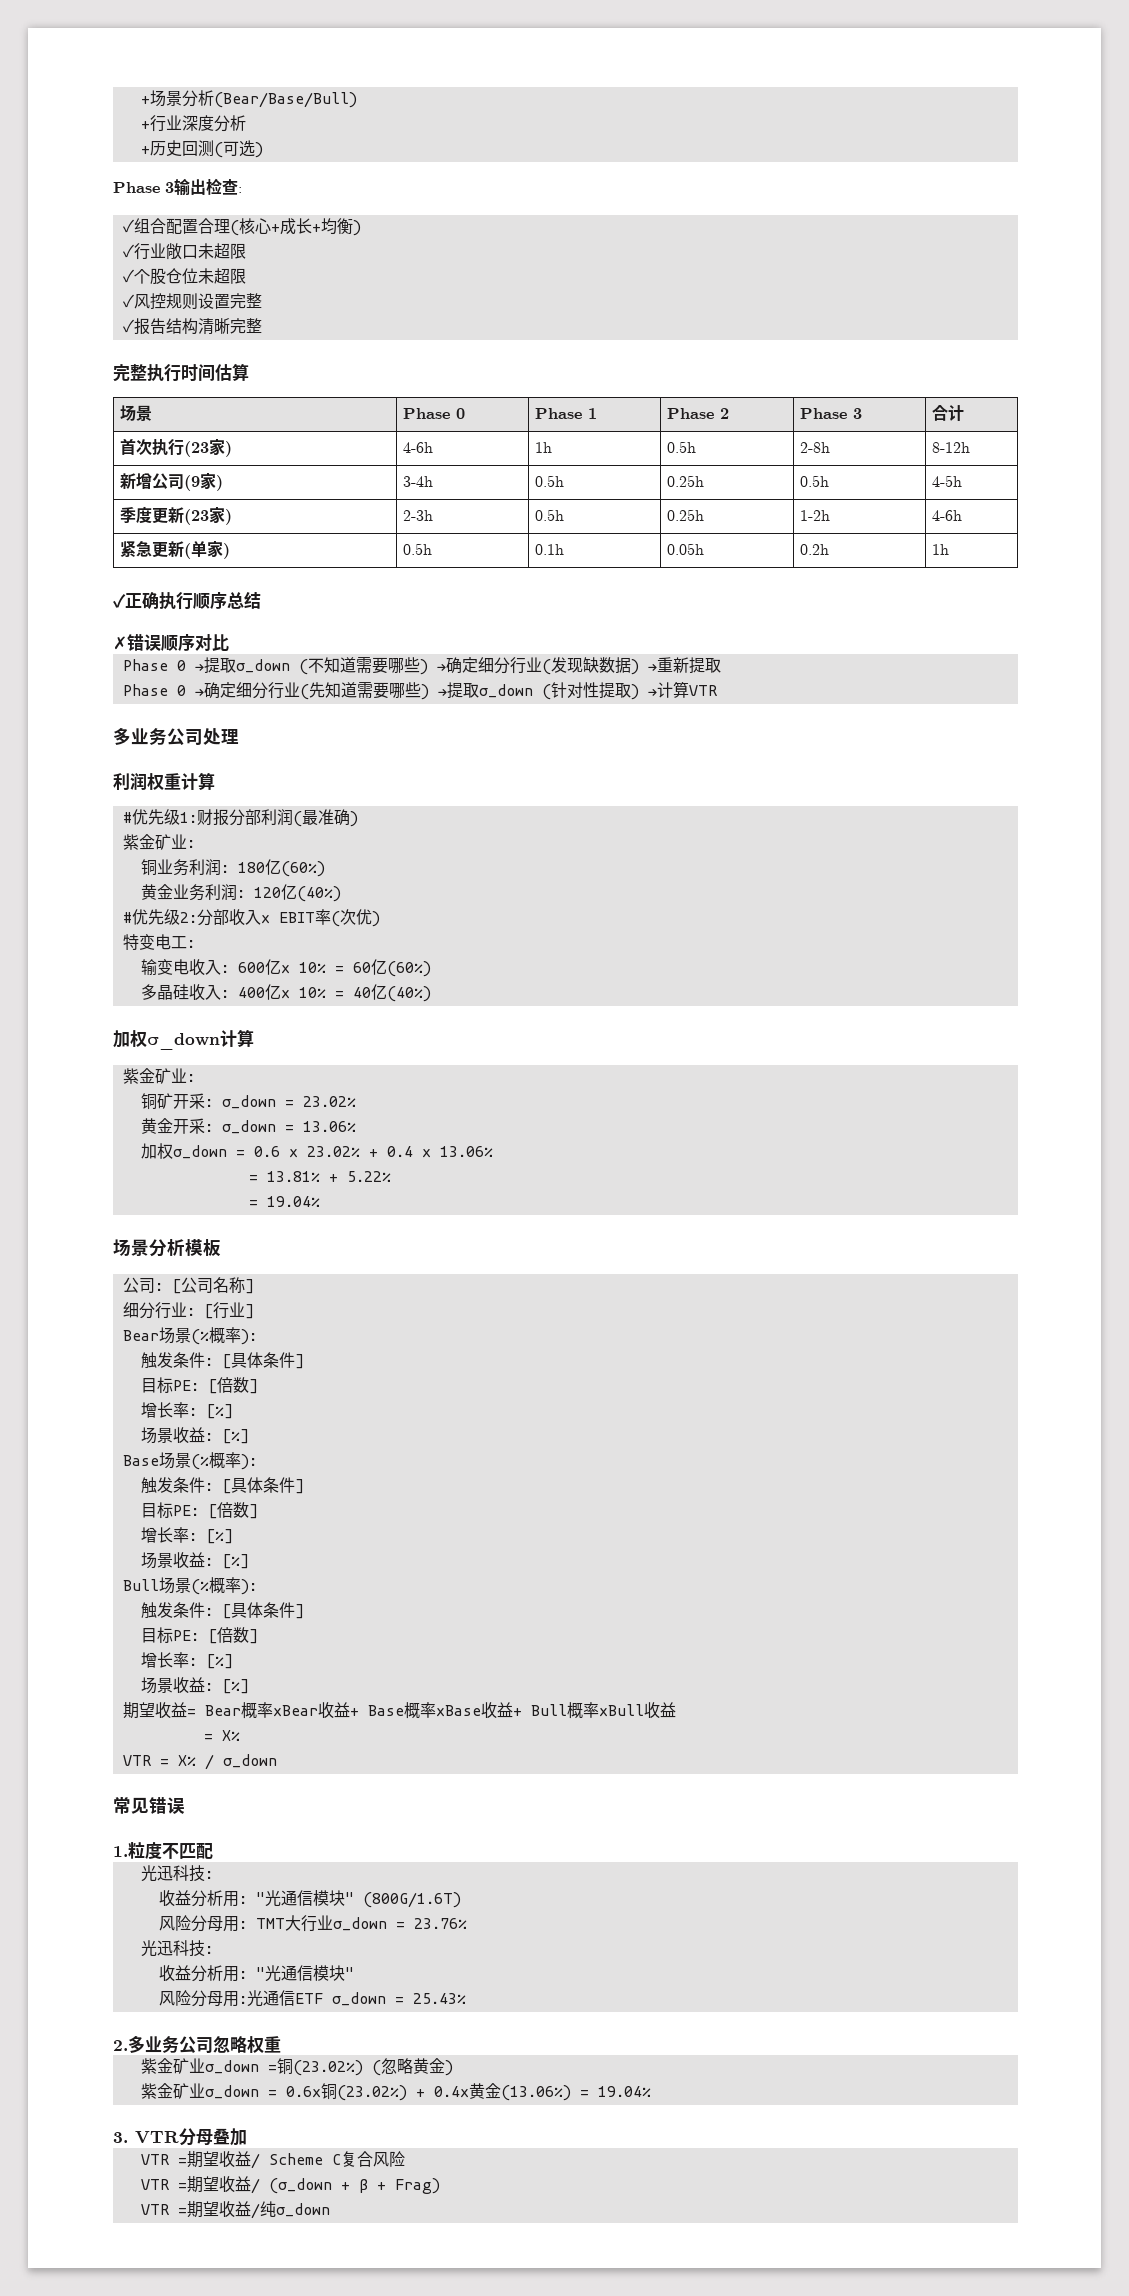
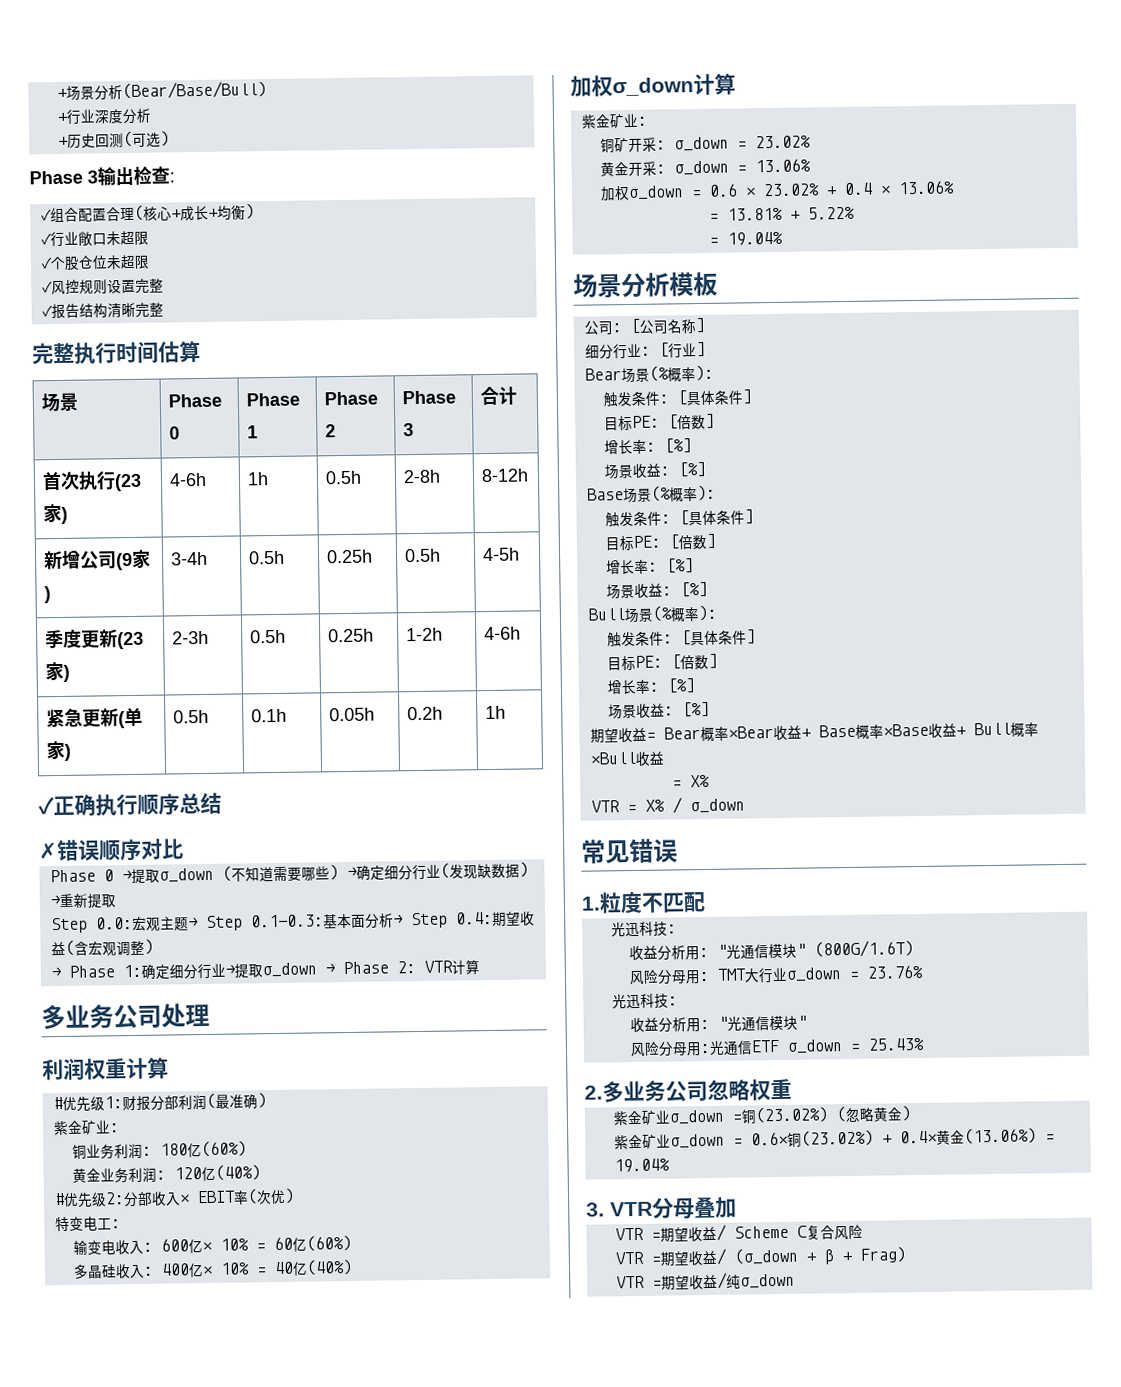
- Phase 0 →确定细分行业(先知道需要哪些) →提取σ_down (针对性提取) →计算VTR
+ Step 0.0:宏观主题→ Step 0.1-0.3:基本面分析→ Step 0.4:期望收益(含宏观调整)
+ → Phase 1:确定细分行业→提取σ_down → Phase 2: VTR计算

